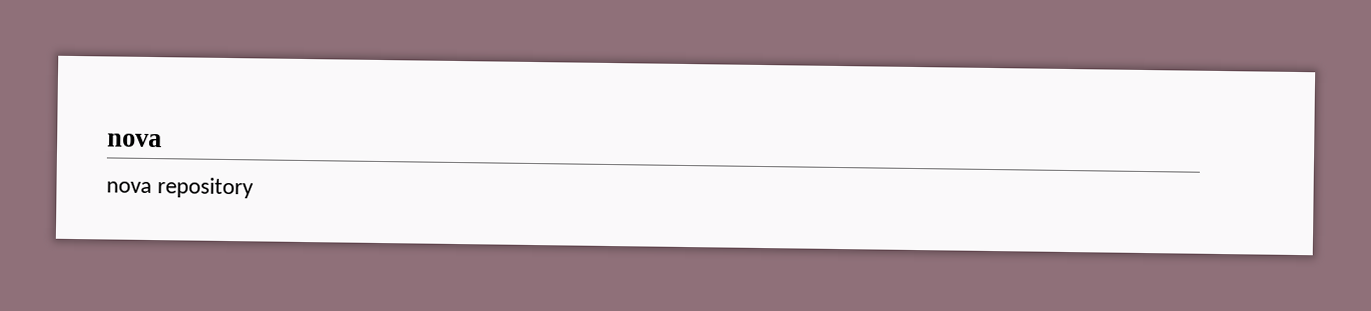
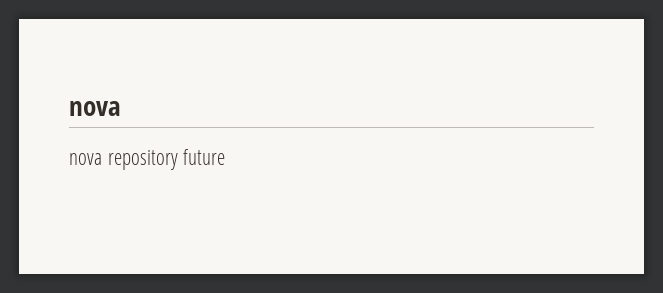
- nova repository
+ nova repository future

